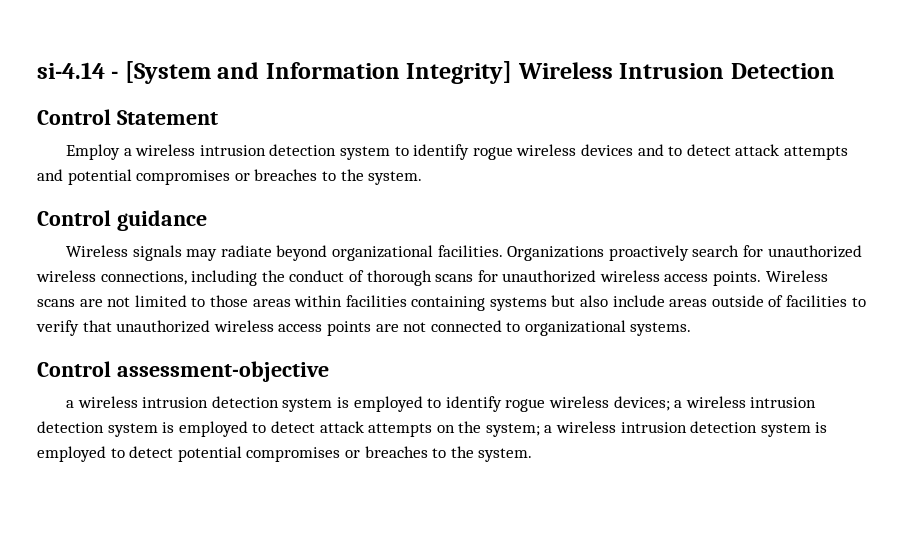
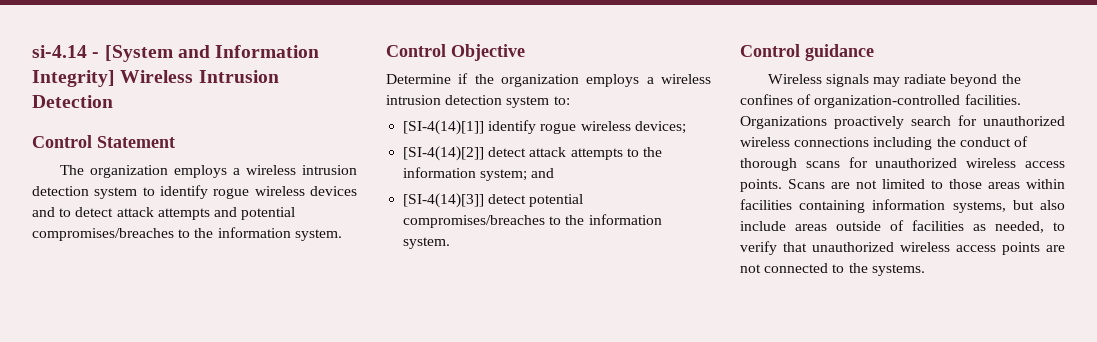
- Employ a wireless intrusion detection system to identify rogue wireless devices and to detect attack attempts and potential compromises or breaches to the system.
+ The organization employs a wireless intrusion detection system to identify rogue wireless devices and to detect attack attempts and potential compromises/breaches to the information system.
+ Control Objective
+ Determine if the organization employs a wireless intrusion detection system to:
+ [SI-4(14)[1]] identify rogue wireless devices;
+ [SI-4(14)[2]] detect attack attempts to the information system; and
+ [SI-4(14)[3]] detect potential compromises/breaches to the information system.
- Wireless signals may radiate beyond organizational facilities.
+ Wireless signals may radiate beyond the confines of organization-controlled facilities.
- Organizations proactively search for unauthorized wireless connections, including the conduct of thorough scans for unauthorized wireless access points.
+ Organizations proactively search for unauthorized wireless connections including the conduct of thorough scans for unauthorized wireless access points.
- Wireless scans are not limited to those areas within facilities containing systems but also include areas outside of facilities to verify that unauthorized wireless access points are not connected to organizational systems.
+ Scans are not limited to those areas within facilities containing information systems, but also include areas outside of facilities as needed, to verify that unauthorized wireless access points are not connected to the systems.
- Control assessment-objective
- a wireless intrusion detection system is employed to identify rogue wireless devices; a wireless intrusion detection system is employed to detect attack attempts on the system; a wireless intrusion detection system is employed to detect potential compromises or breaches to the system.

